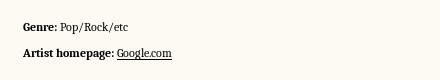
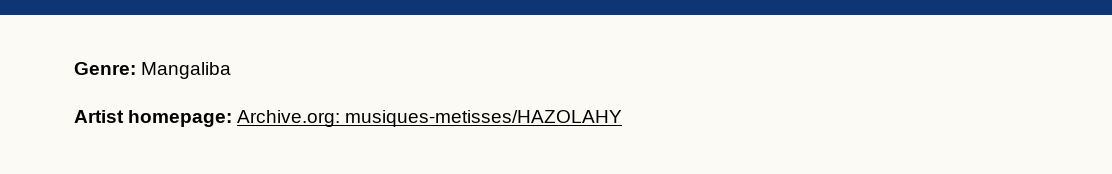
- Genre: Pop/Rock/etc
+ Genre: Mangaliba
- Artist homepage: Google.com
+ Artist homepage: Archive.org: musiques-metisses/HAZOLAHY

